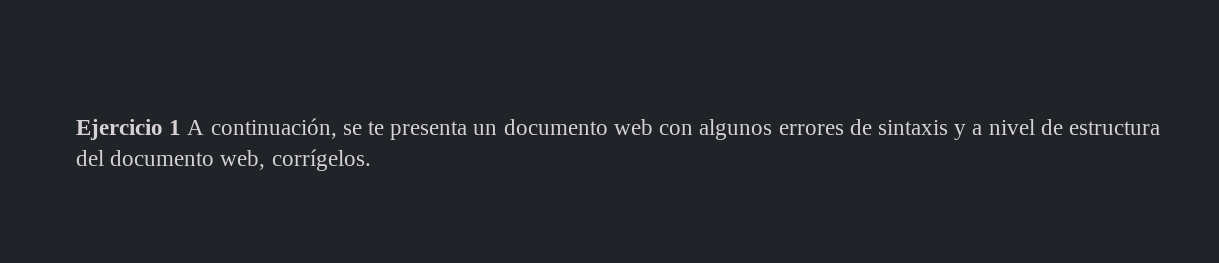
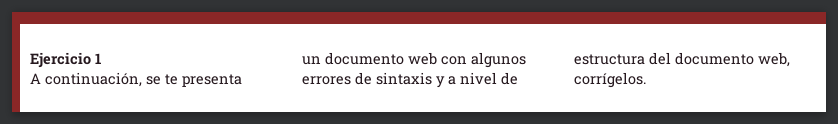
- Ejercicio 1 A continuación, se te presenta un documento web con algunos errores de sintaxis y a nivel de estructura del documento web, corrígelos.
+ Ejercicio 1
+ A continuación, se te presenta un documento web con algunos errores de sintaxis y a nivel de estructura del documento web, corrígelos.

